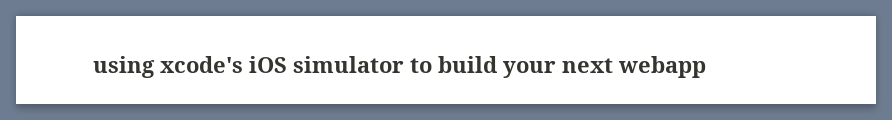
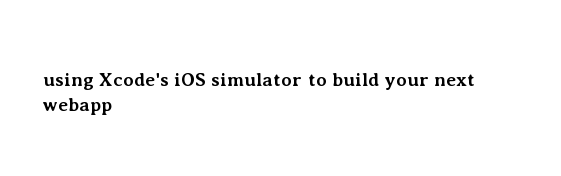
- using xcode's iOS simulator to build your next webapp
+ using Xcode's iOS simulator to build your next webapp

